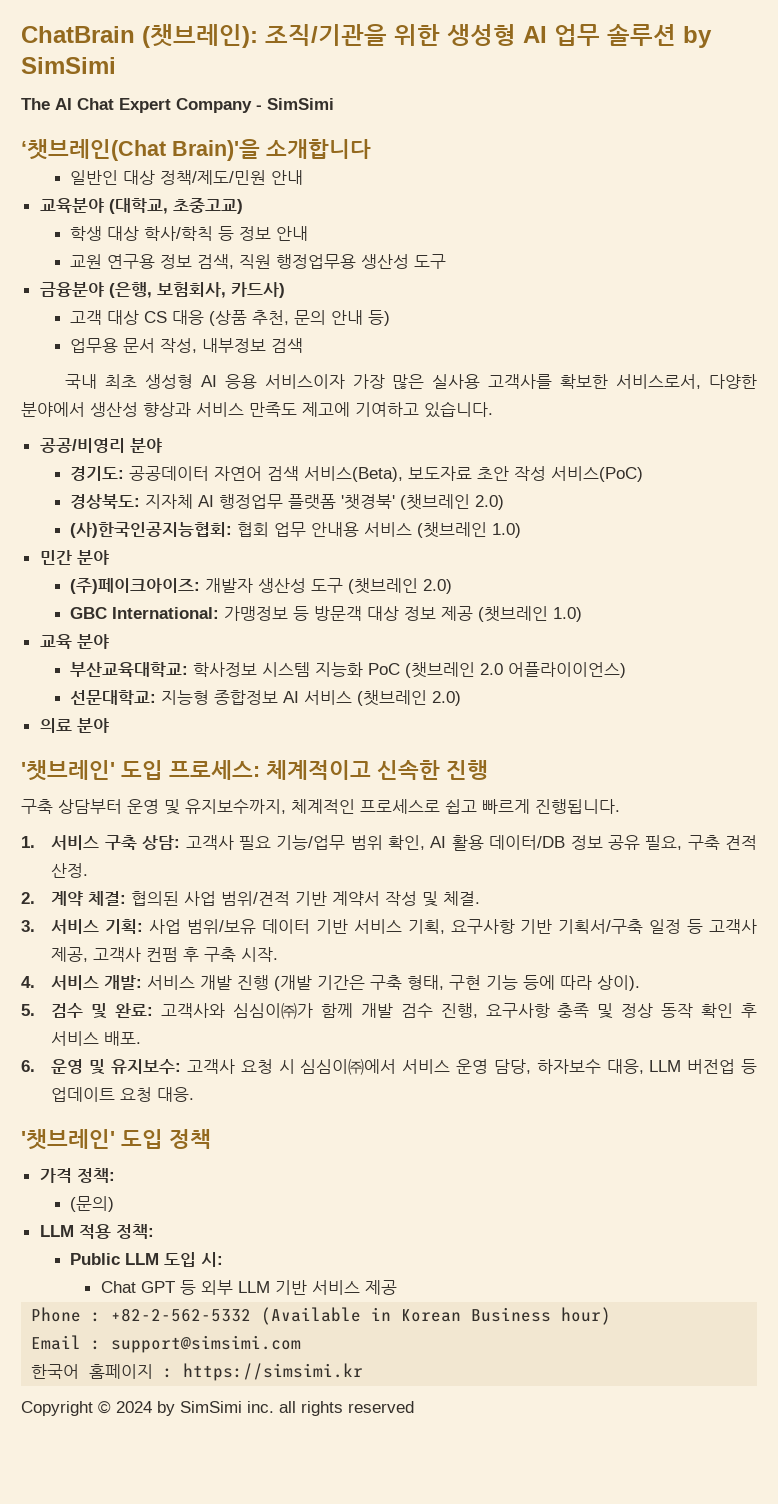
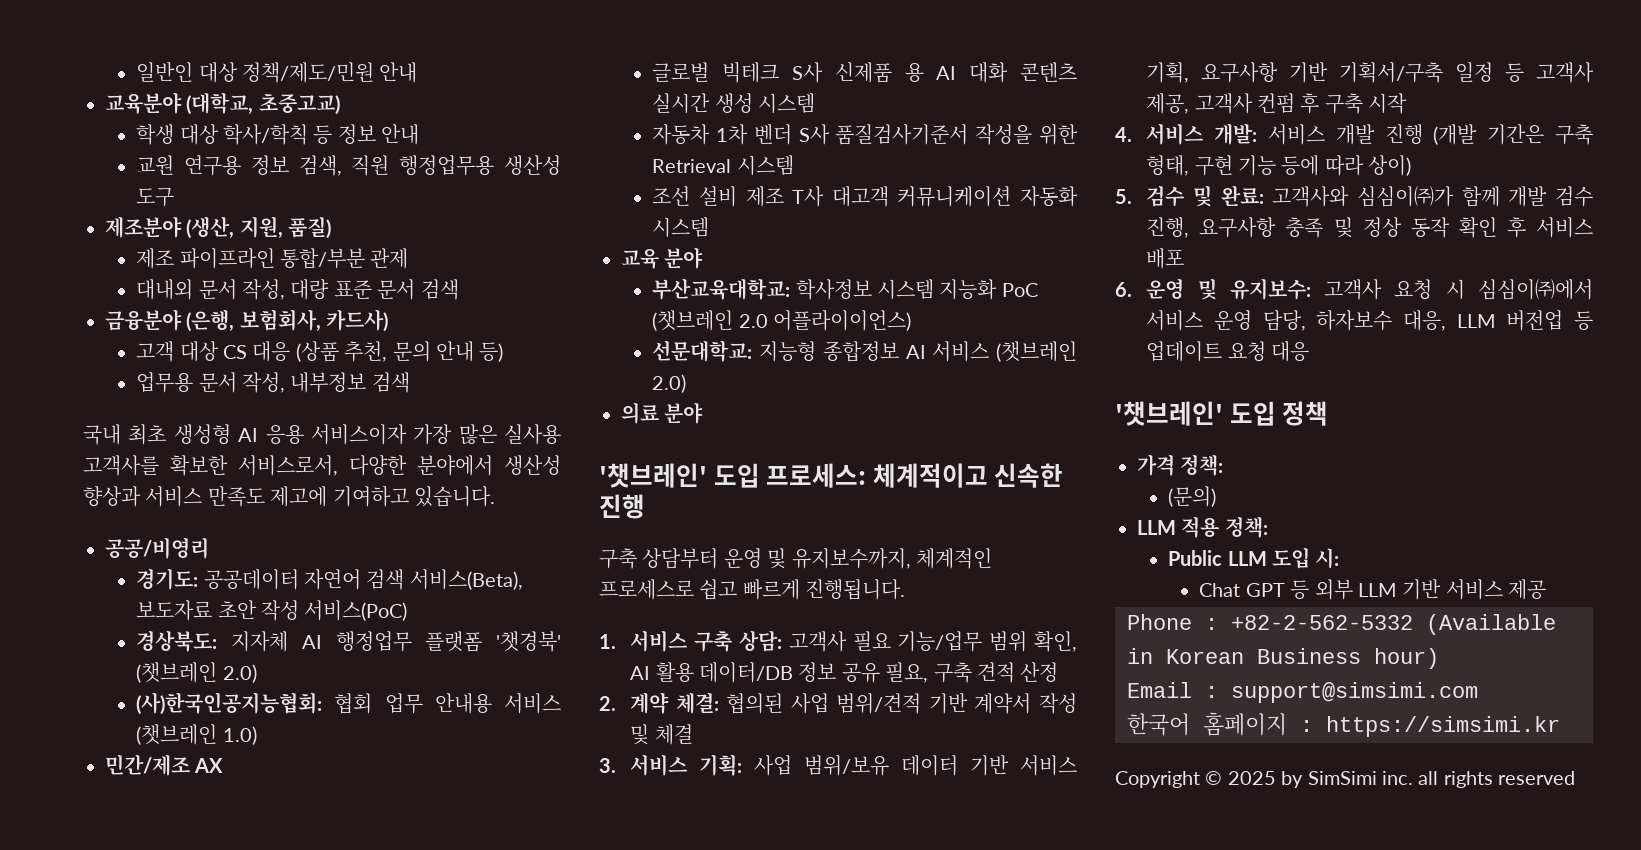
- ChatBrain (챗브레인): 조직/기관을 위한 생성형 AI 업무 솔루션 by SimSimi
- The AI Chat Expert Company - SimSimi
- ‘챗브레인(Chat Brain)'을 소개합니다
+ 제조분야 (생산, 지원, 품질)
+ 제조 파이프라인 통합/부분 관제
+ 대내외 문서 작성, 대량 표준 문서 검색
- 공공/비영리 분야
+ 공공/비영리
- 민간 분야
- (주)페이크아이즈: 개발자 생산성 도구 (챗브레인 2.0)
- GBC International: 가맹정보 등 방문객 대상 정보 제공 (챗브레인 1.0)
+ 민간/제조 AX
+ 글로벌 빅테크 S사 신제품 용 AI 대화 콘텐츠 실시간 생성 시스템
+ 자동차 1차 벤더 S사 품질검사기준서 작성을 위한 Retrieval 시스템
+ 조선 설비 제조 T사 대고객 커뮤니케이션 자동화 시스템
- 1. 서비스 구축 상담: 고객사 필요 기능/업무 범위 확인, AI 활용 데이터/DB 정보 공유 필요, 구축 견적 산정.
+ 1. 서비스 구축 상담: 고객사 필요 기능/업무 범위 확인, AI 활용 데이터/DB 정보 공유 필요, 구축 견적 산정
- 2. 계약 체결: 협의된 사업 범위/견적 기반 계약서 작성 및 체결.
+ 2. 계약 체결: 협의된 사업 범위/견적 기반 계약서 작성 및 체결
- 3. 서비스 기획: 사업 범위/보유 데이터 기반 서비스 기획, 요구사항 기반 기획서/구축 일정 등 고객사 제공, 고객사 컨펌 후 구축 시작.
+ 3. 서비스 기획: 사업 범위/보유 데이터 기반 서비스 기획, 요구사항 기반 기획서/구축 일정 등 고객사 제공, 고객사 컨펌 후 구축 시작
- 4. 서비스 개발: 서비스 개발 진행 (개발 기간은 구축 형태, 구현 기능 등에 따라 상이).
+ 4. 서비스 개발: 서비스 개발 진행 (개발 기간은 구축 형태, 구현 기능 등에 따라 상이)
- 5. 검수 및 완료: 고객사와 심심이㈜가 함께 개발 검수 진행, 요구사항 충족 및 정상 동작 확인 후 서비스 배포.
+ 5. 검수 및 완료: 고객사와 심심이㈜가 함께 개발 검수 진행, 요구사항 충족 및 정상 동작 확인 후 서비스 배포
- 6. 운영 및 유지보수: 고객사 요청 시 심심이㈜에서 서비스 운영 담당, 하자보수 대응, LLM 버전업 등 업데이트 요청 대응.
+ 6. 운영 및 유지보수: 고객사 요청 시 심심이㈜에서 서비스 운영 담당, 하자보수 대응, LLM 버전업 등 업데이트 요청 대응
- Copyright © 2024 by SimSimi inc. all rights reserved
+ Copyright © 2025 by SimSimi inc. all rights reserved

